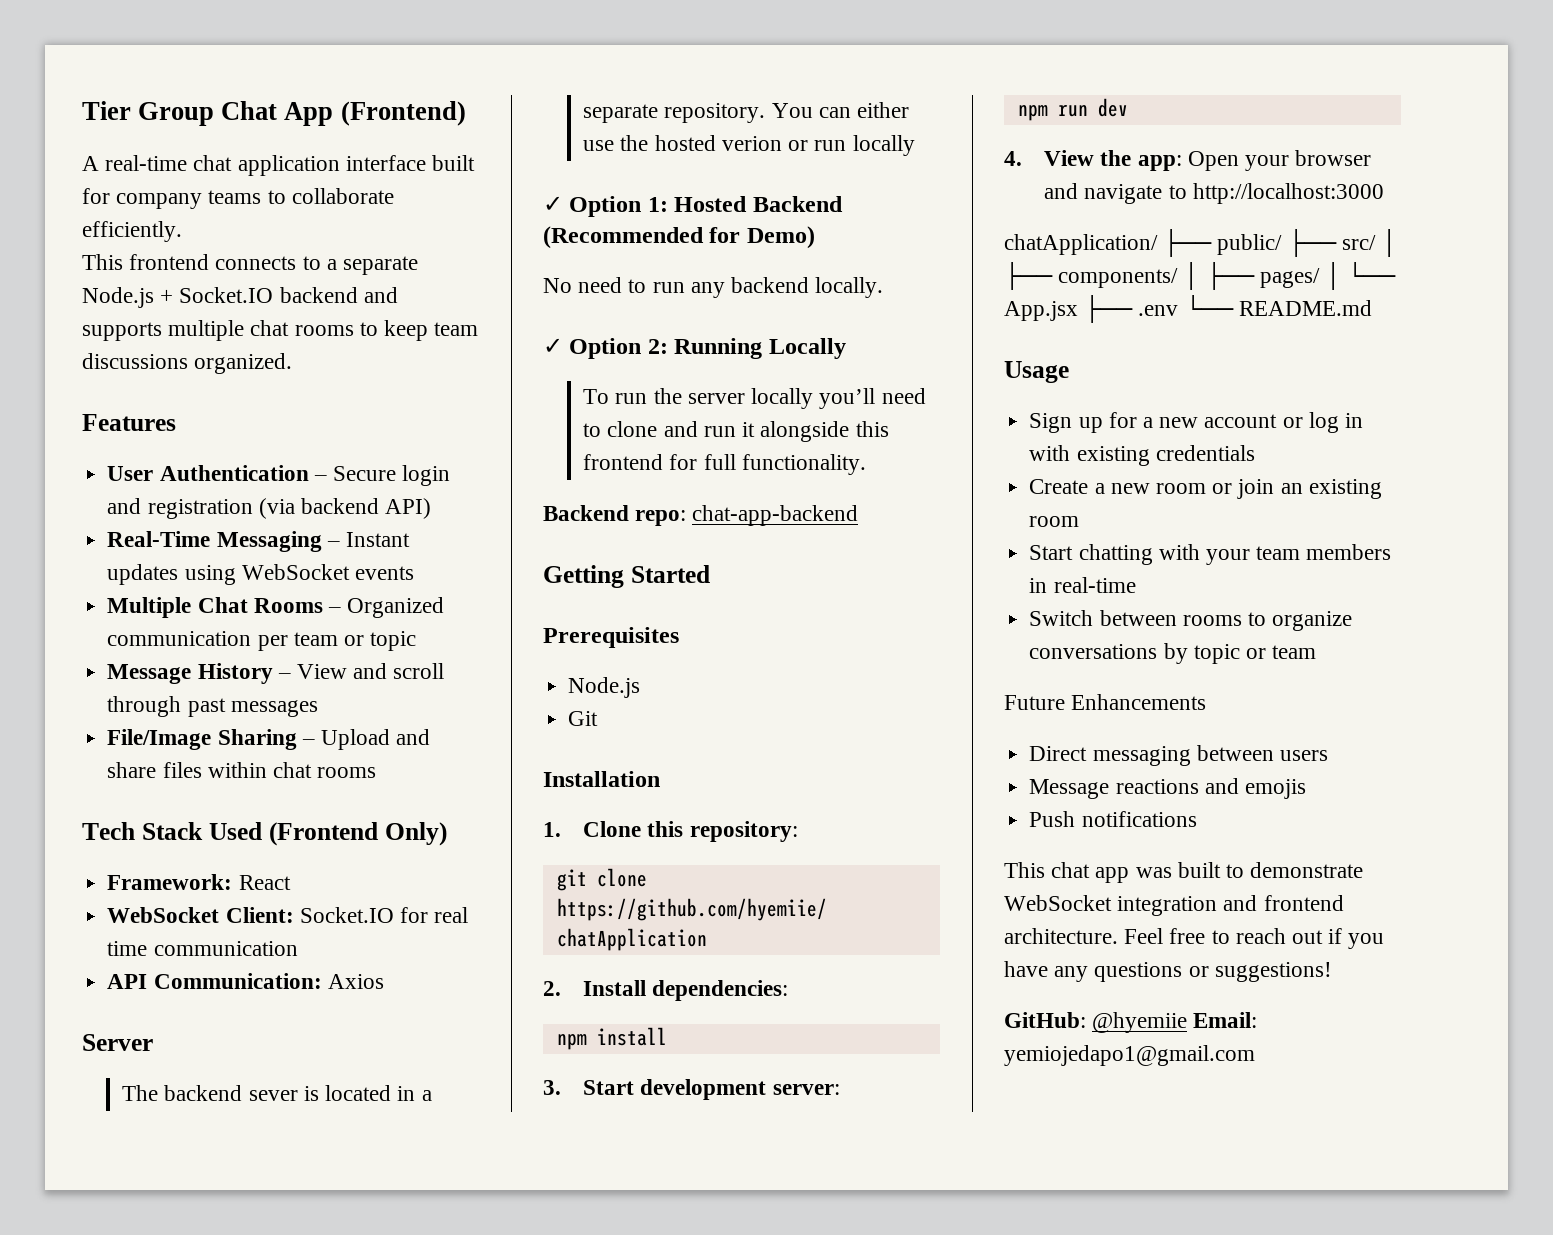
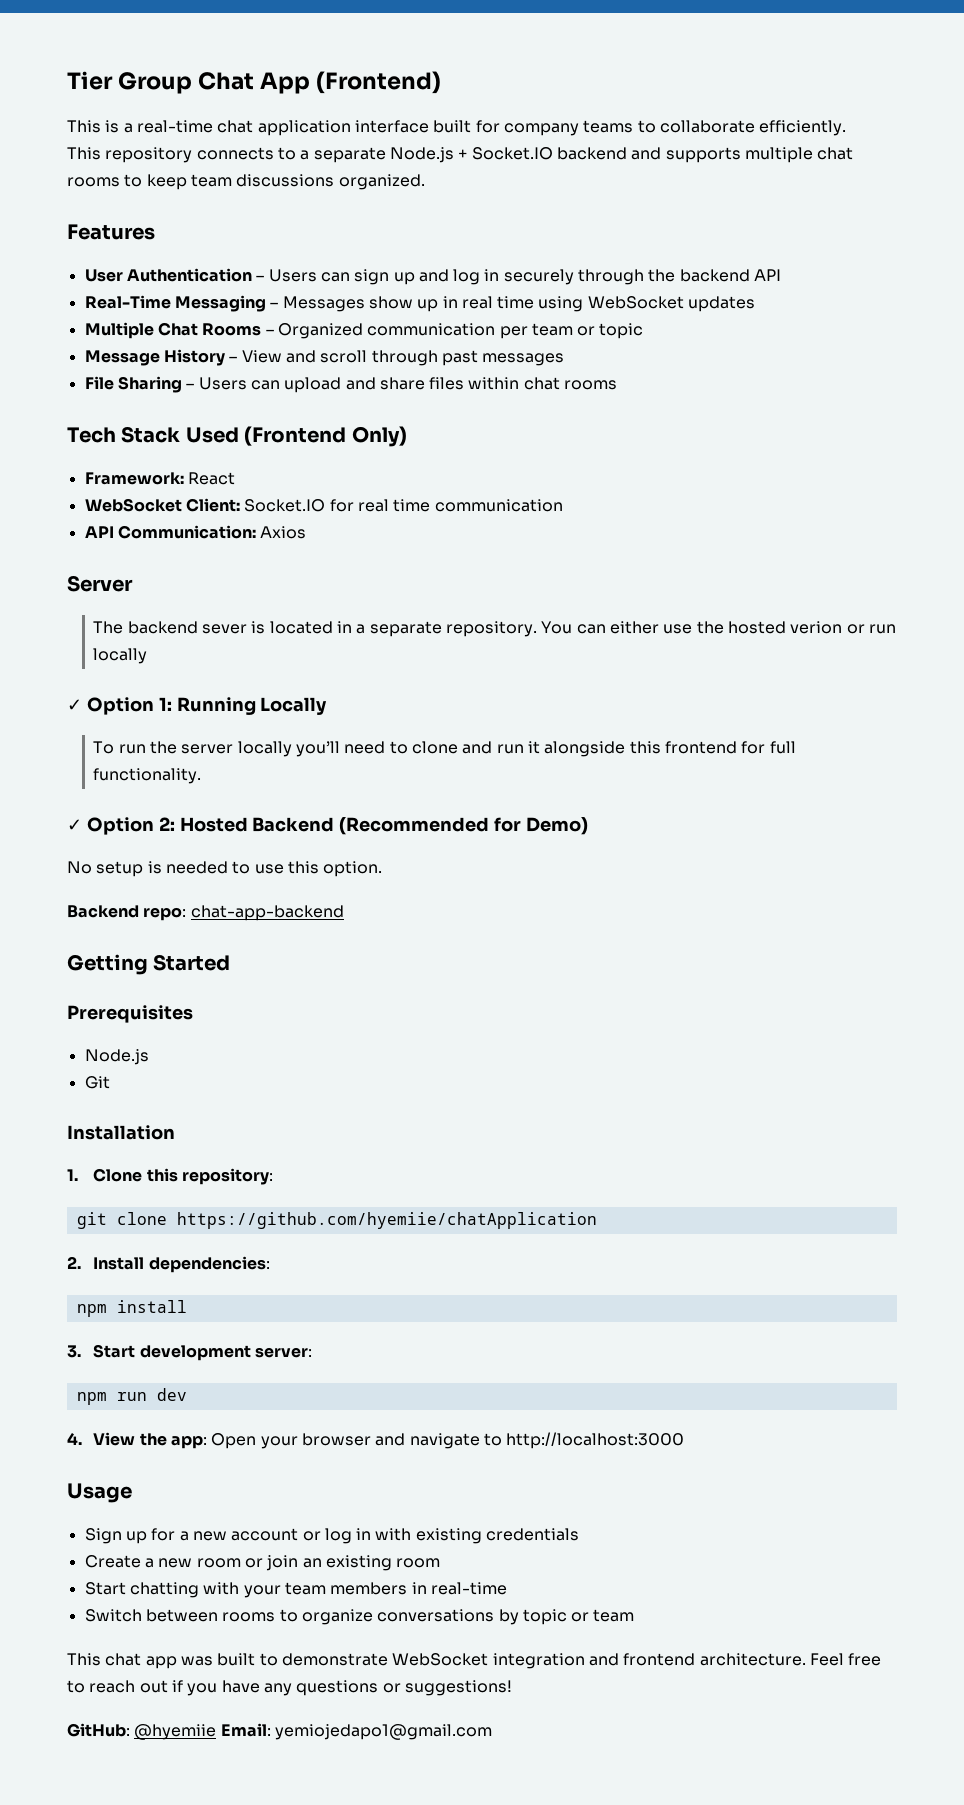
- A real-time chat application interface built for company teams to collaborate efficiently.
+ This is a real-time chat application interface built for company teams to collaborate efficiently.
- This frontend connects to a separate Node.js + Socket.IO backend and supports multiple chat rooms to keep team discussions organized.
+ This repository connects to a separate Node.js + Socket.IO backend and supports multiple chat rooms to keep team discussions organized.
- User Authentication – Secure login and registration (via backend API)
- Real-Time Messaging – Instant updates using WebSocket events
+ User Authentication – Users can sign up and log in securely through the backend API
+ Real-Time Messaging – Messages show up in real time using WebSocket updates
- File/Image Sharing – Upload and share files within chat rooms
+ File Sharing – Users can upload and share files within chat rooms
- ✓ Option 1: Hosted Backend (Recommended for Demo)
- No need to run any backend locally.
- ✓ Option 2: Running Locally
+ ✓ Option 1: Running Locally
+ ✓ Option 2: Hosted Backend (Recommended for Demo)
+ No setup is needed to use this option.
- chatApplication/ ├── public/ ├── src/ │ ├── components/ │ ├── pages/ │ └── App.jsx ├── .env └── README.md
- Future Enhancements
- Direct messaging between users
- Message reactions and emojis
- Push notifications

